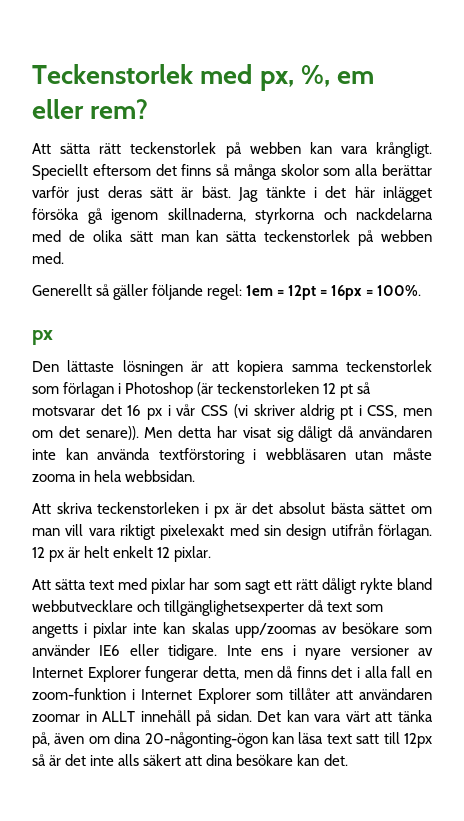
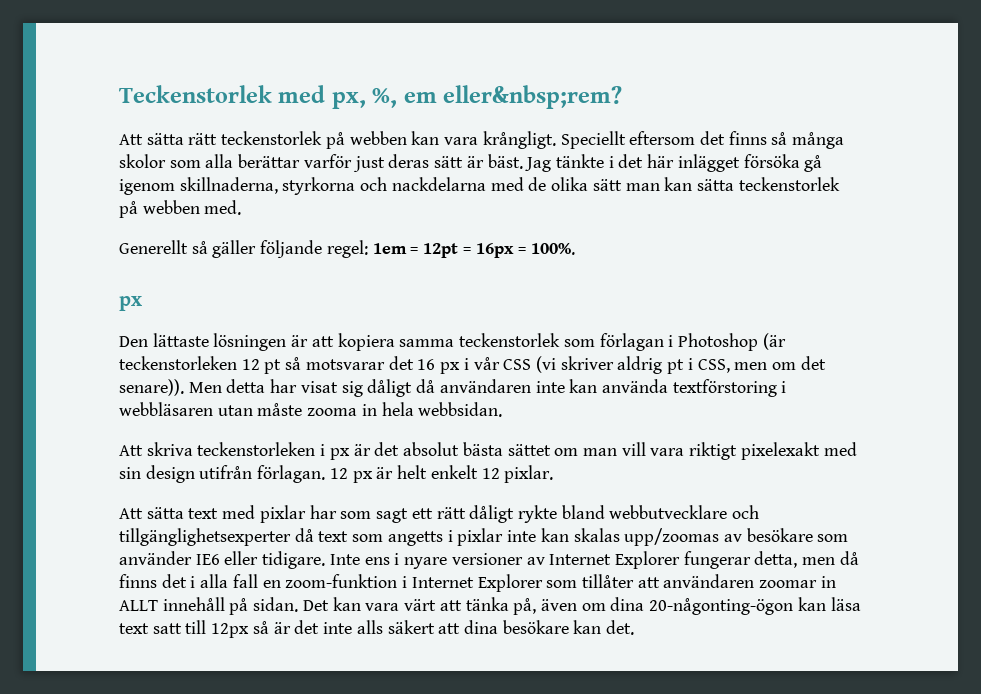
- Teckenstorlek med px, %, em eller rem?
+ Teckenstorlek med px, %, em eller&nbsp;rem?

